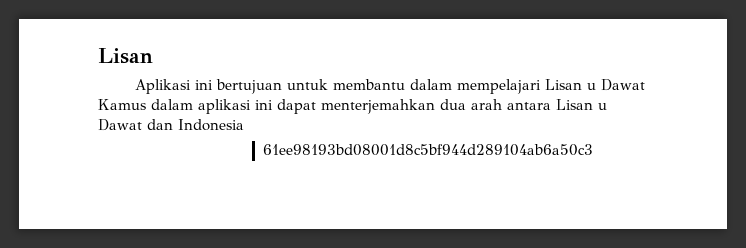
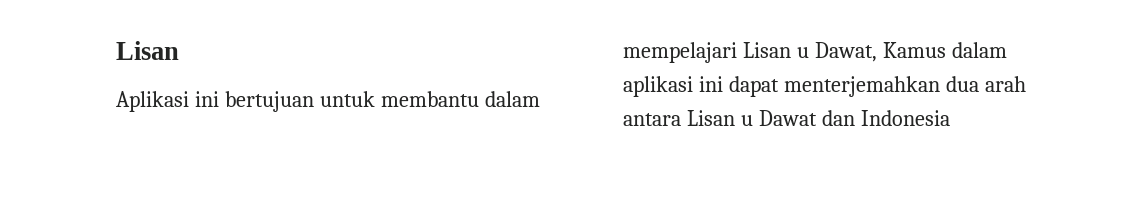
- Aplikasi ini bertujuan untuk membantu dalam mempelajari Lisan u Dawat Kamus dalam aplikasi ini dapat menterjemahkan dua arah antara Lisan u Dawat dan Indonesia
+ Aplikasi ini bertujuan untuk membantu dalam mempelajari Lisan u Dawat, Kamus dalam aplikasi ini dapat menterjemahkan dua arah antara Lisan u Dawat dan Indonesia
- 61ee98193bd08001d8c5bf944d289104ab6a50c3

